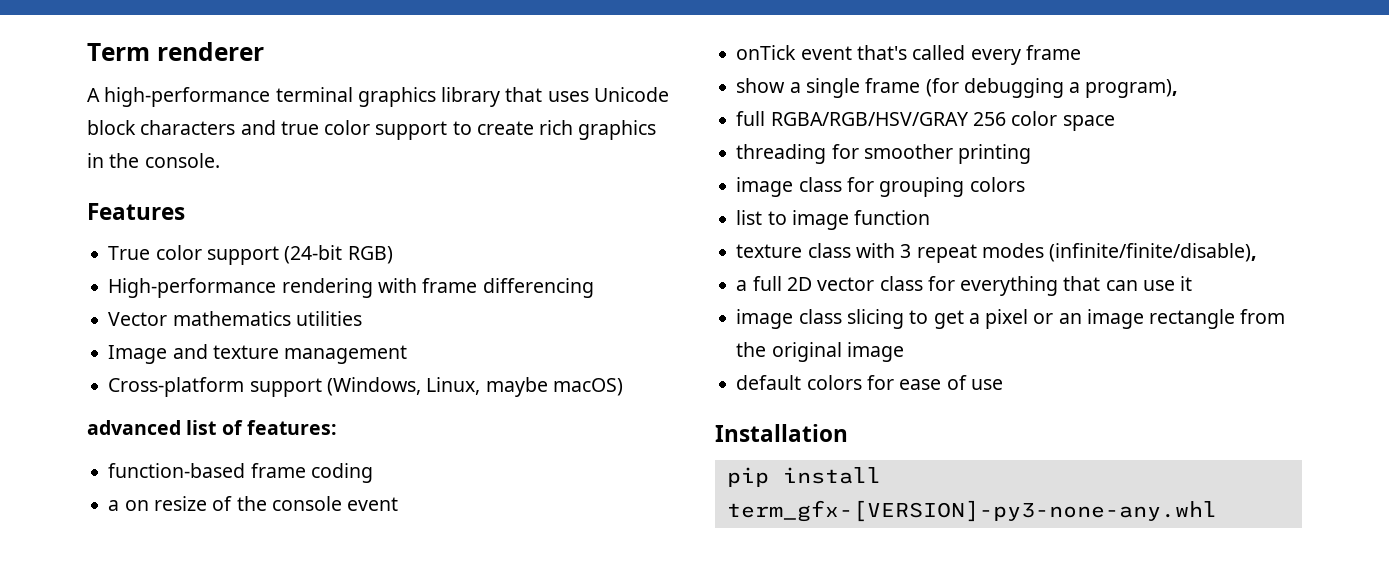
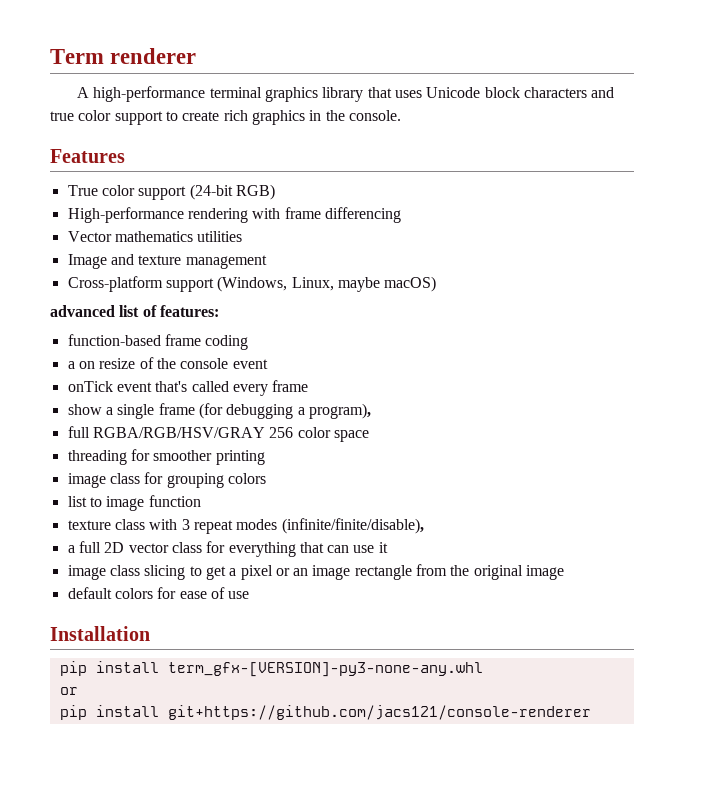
  pip install term_gfx-[VERSION]-py3-none-any.whl
+ or
+ pip install git+https://github.com/jacs121/console-renderer

